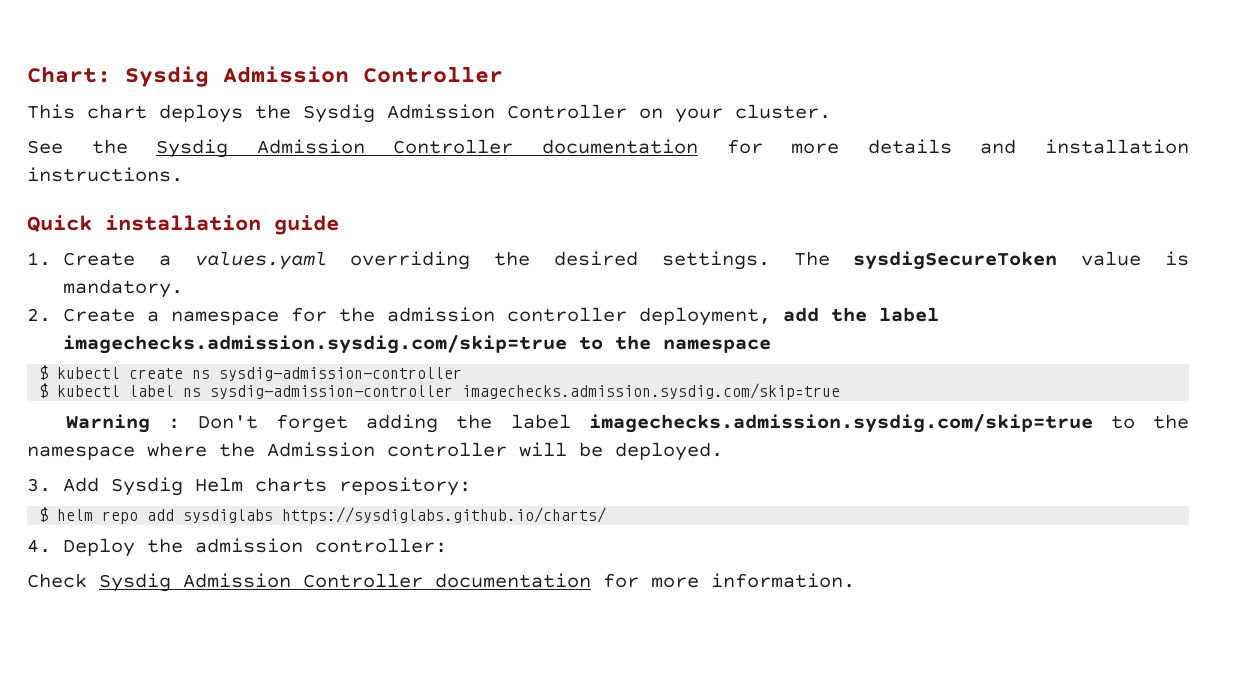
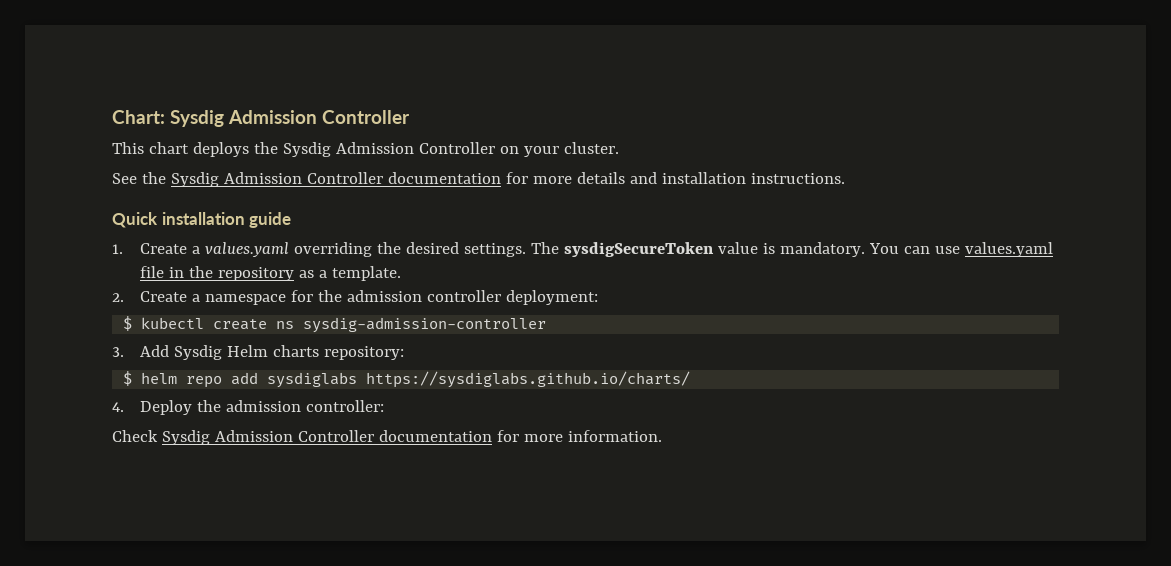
+ You can use values.yaml file in the repository as a template.
- 2. Create a namespace for the admission controller deployment, add the label imagechecks.admission.sysdig.com/skip=true to the namespace
+ 2. Create a namespace for the admission controller deployment:
- $ kubectl label ns sysdig-admission-controller imagechecks.admission.sysdig.com/skip=true
- Warning : Don't forget adding the label imagechecks.admission.sysdig.com/skip=true to the namespace where the Admission controller will be deployed.

